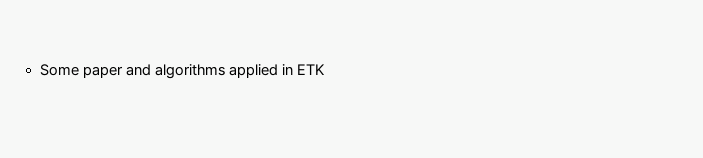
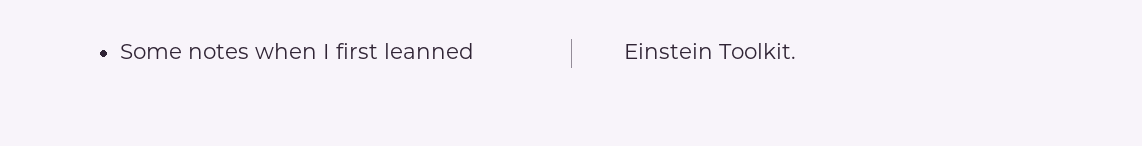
- Some paper and algorithms applied in ETK
+ Some notes when I first leanned Einstein Toolkit.

